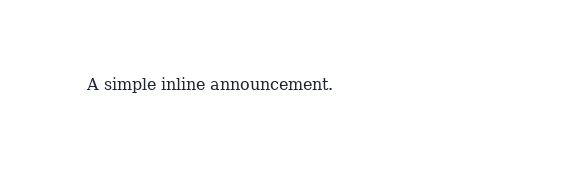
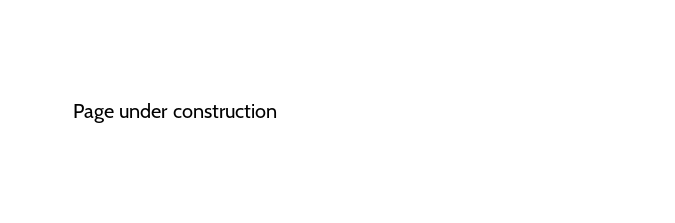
- A simple inline announcement.
+ Page under construction

